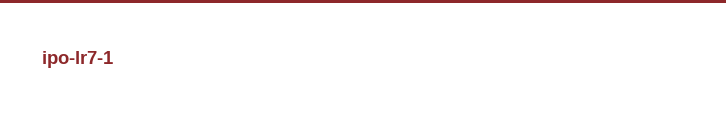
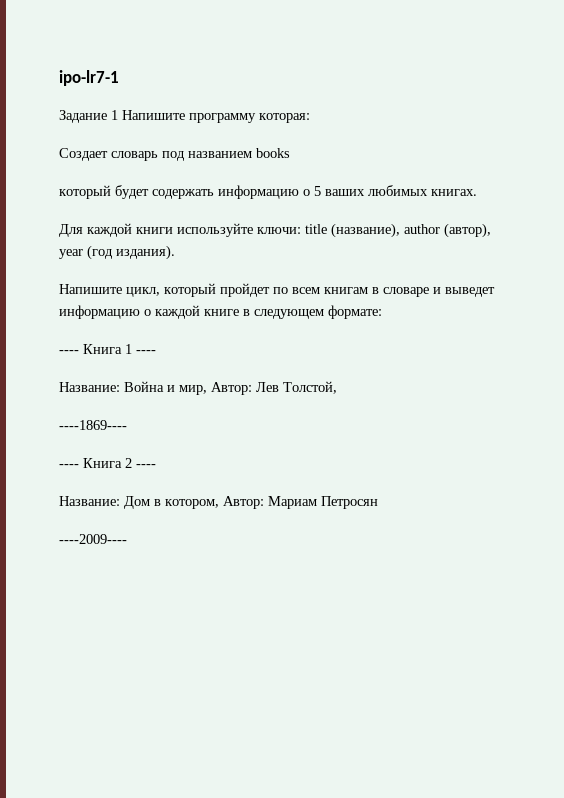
+ Задание 1 Напишите программу которая:
+ Создает словарь под названием books
+ который будет содержать информацию о 5 ваших любимых книгах.
+ Для каждой книги используйте ключи: title (название), author (автор), year (год издания).
+ Напишите цикл, который пройдет по всем книгам в словаре и выведет информацию о каждой книге в следующем формате:
+ ---- Книга 1 ----
+ Название: Война и мир, Автор: Лев Толстой,
+ ----1869----
+ ---- Книга 2 ----
+ Название: Дом в котором, Автор: Мариам Петросян
+ ----2009----

